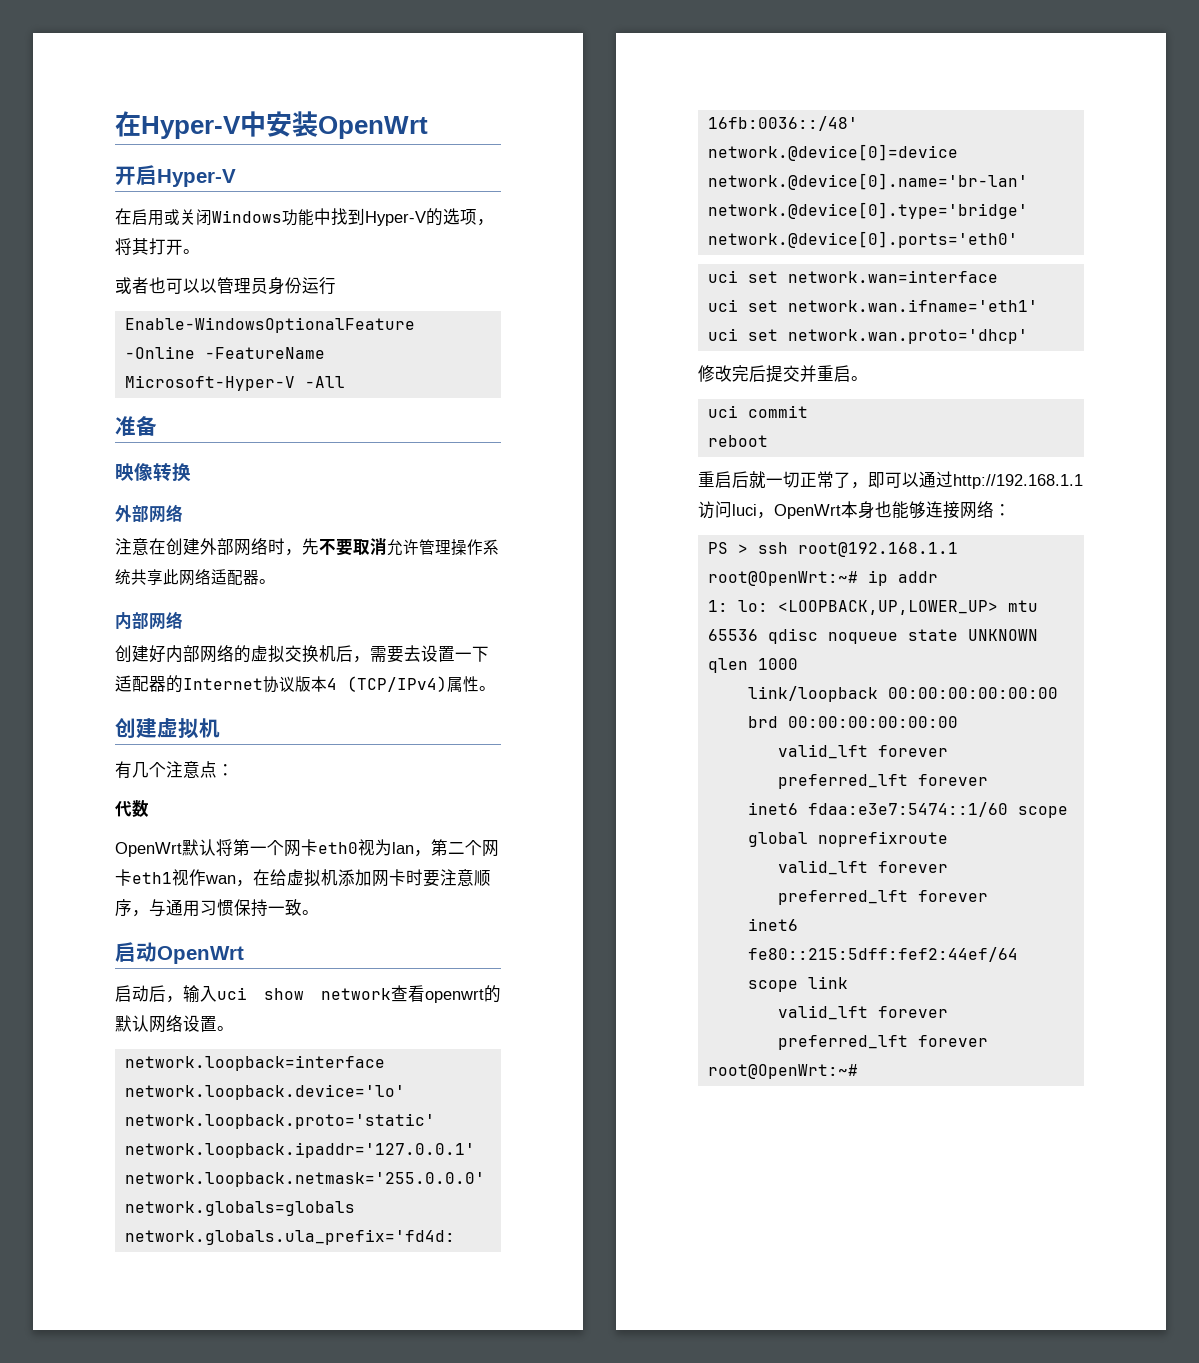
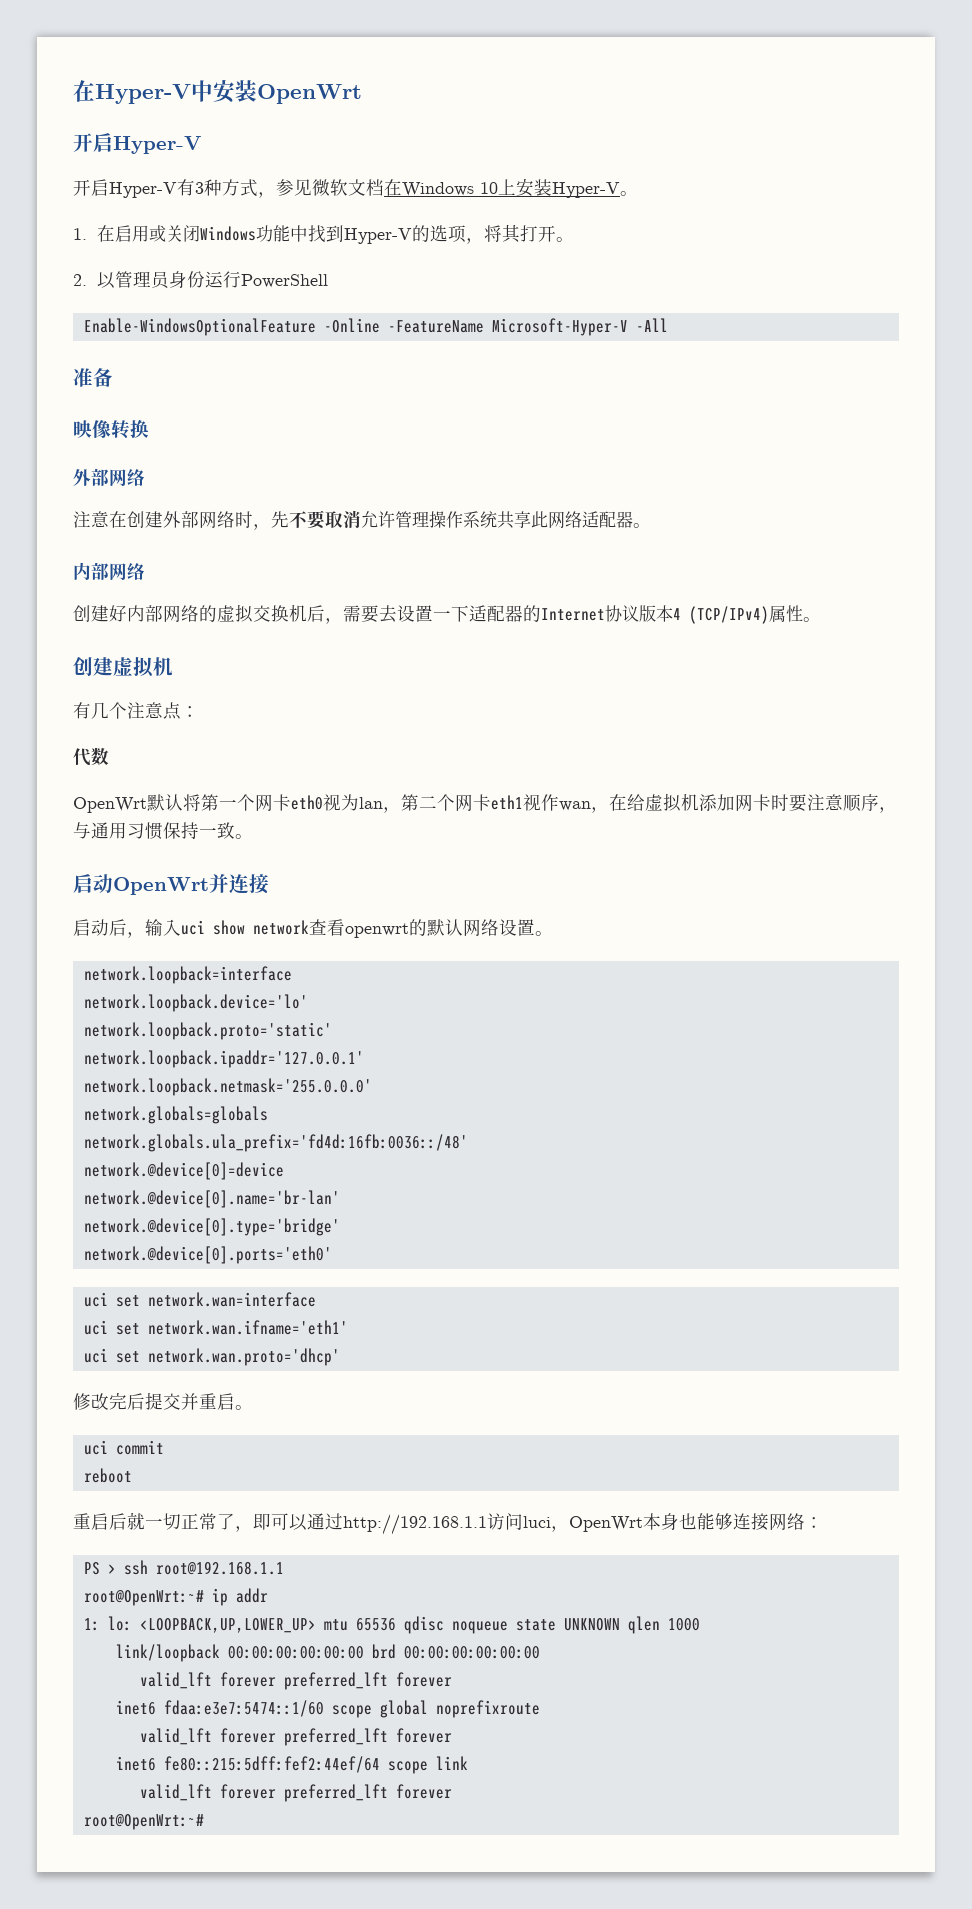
- 在启用或关闭Windows功能中找到Hyper-V的选项，将其打开。
+ 开启Hyper-V有3种方式，参见微软文档在Windows 10上安装Hyper-V。
+ 1.在启用或关闭Windows功能中找到Hyper-V的选项，将其打开。
- 或者也可以以管理员身份运行
+ 2.以管理员身份运行PowerShell
- 启动OpenWrt
+ 启动OpenWrt并连接

